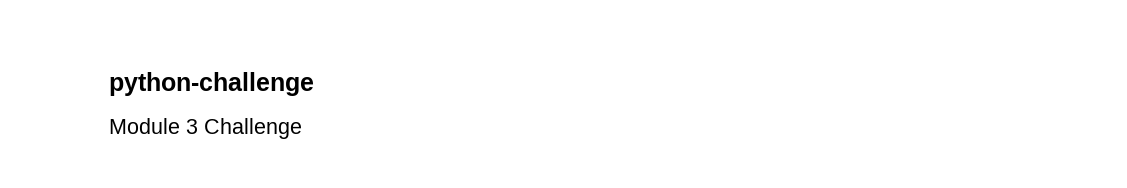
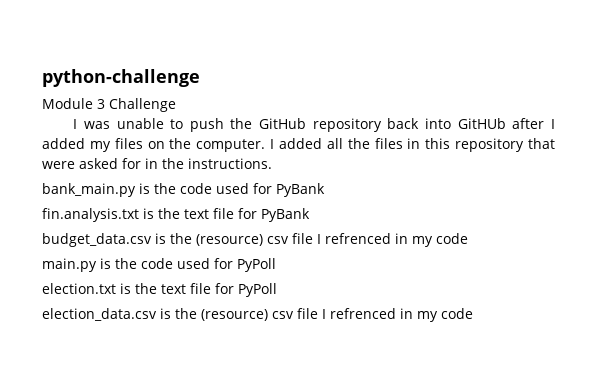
+ I was unable to push the GitHub repository back into GitHUb after I added my files on the computer. I added all the files in this repository that were asked for in the instructions.
+ bank_main.py is the code used for PyBank
+ fin.analysis.txt is the text file for PyBank
+ budget_data.csv is the (resource) csv file I refrenced in my code
+ main.py is the code used for PyPoll
+ election.txt is the text file for PyPoll
+ election_data.csv is the (resource) csv file I refrenced in my code

